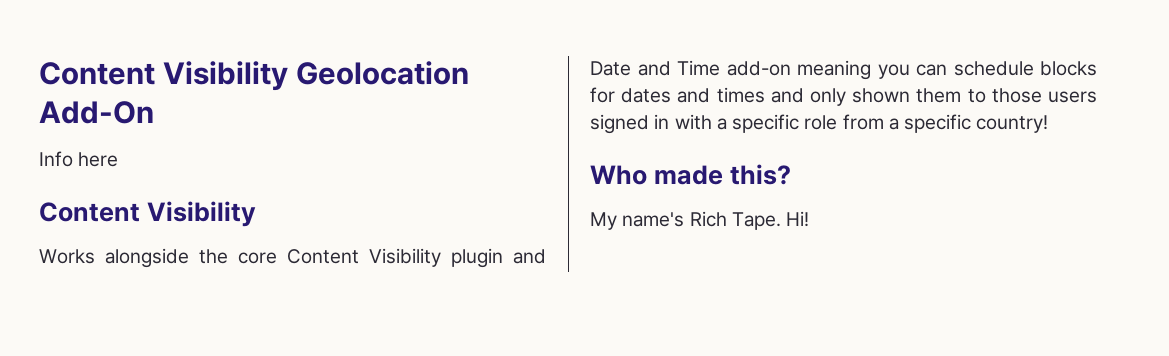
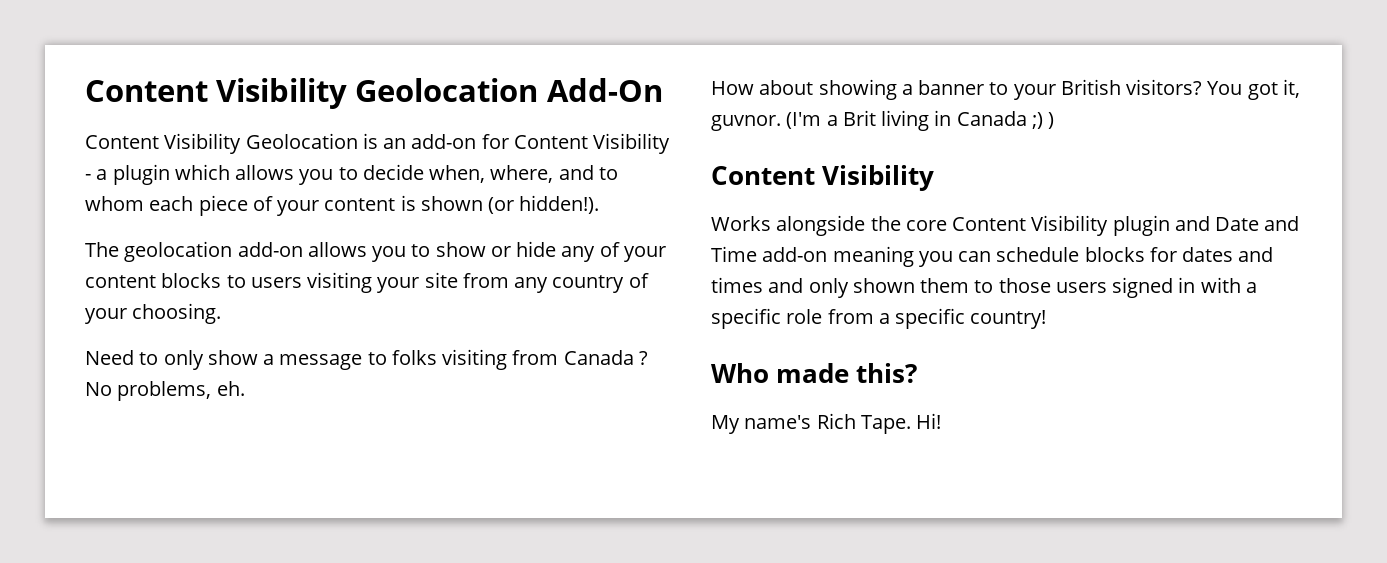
- Info here
+ Content Visibility Geolocation is an add-on for Content Visibility - a plugin which allows you to decide when, where, and to whom each piece of your content is shown (or hidden!).
+ The geolocation add-on allows you to show or hide any of your content blocks to users visiting your site from any country of your choosing.
+ Need to only show a message to folks visiting from Canada ? No problems, eh.
+ How about showing a banner to your British visitors? You got it, guvnor. (I'm a Brit living in Canada ;) )

